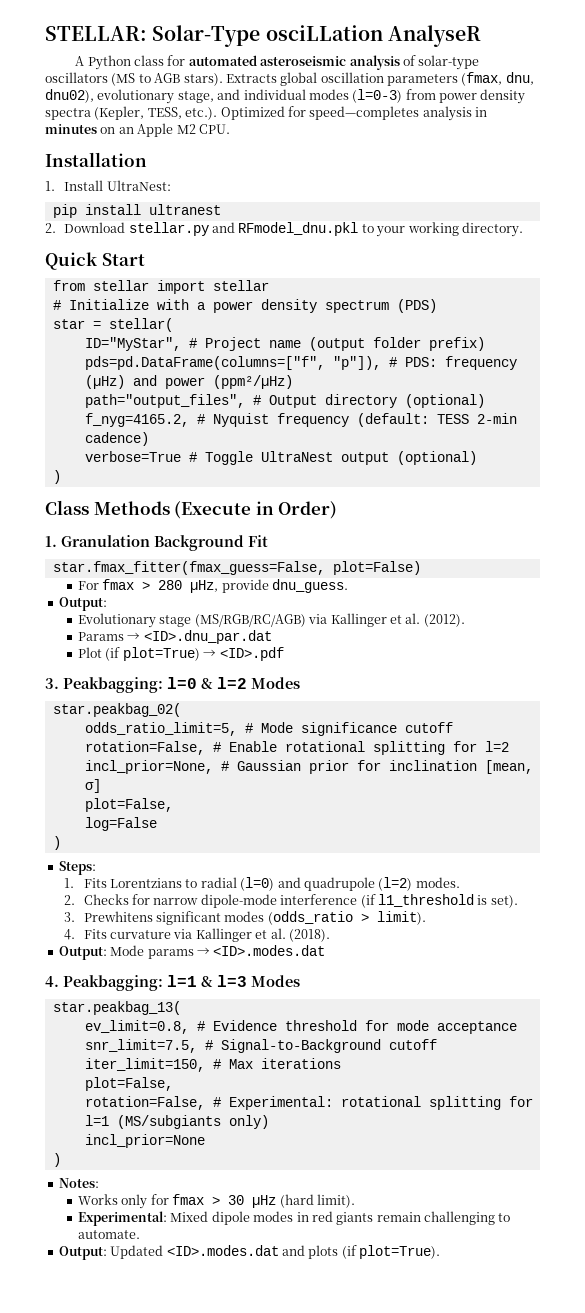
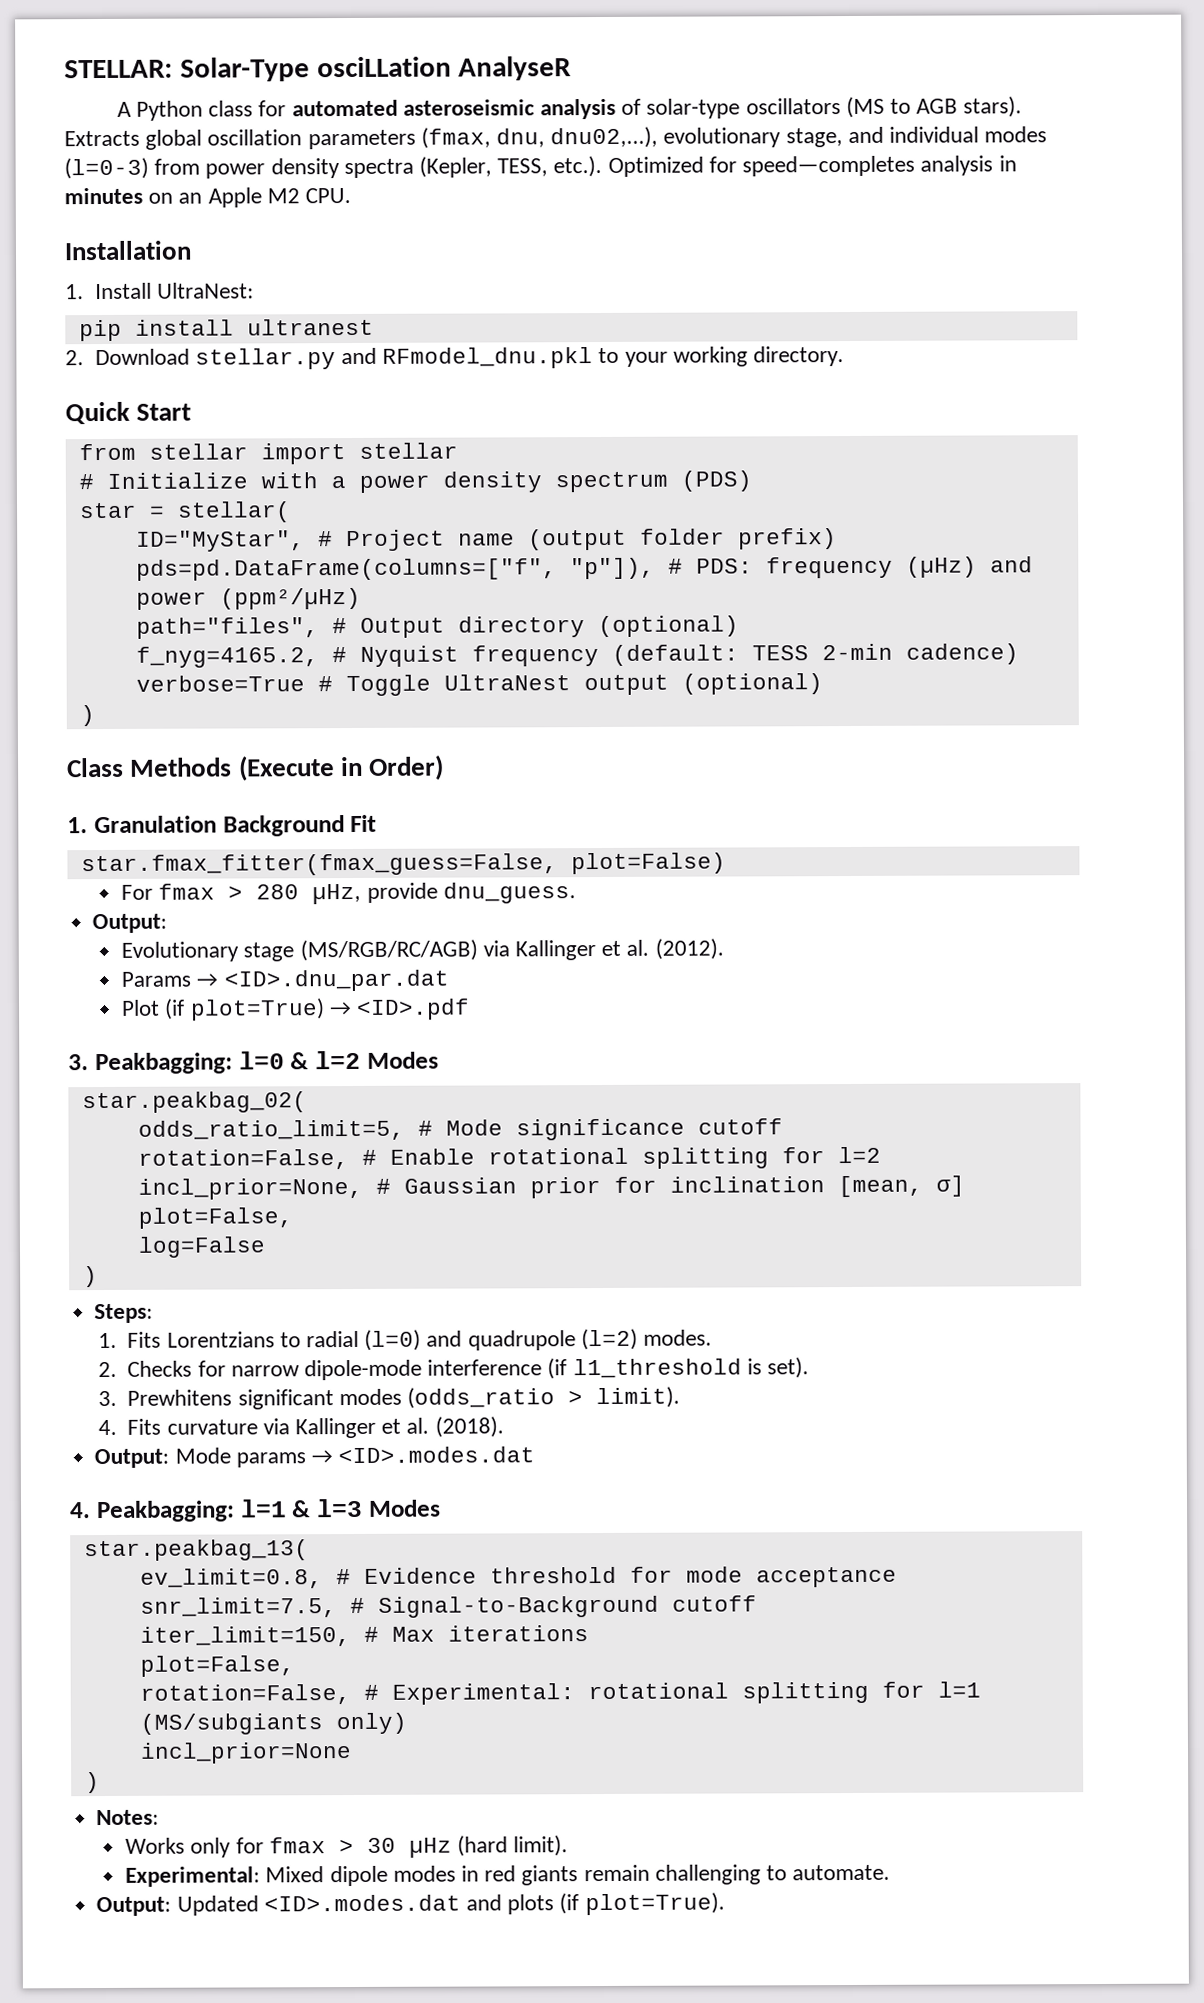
- Extracts global oscillation parameters (fmax, dnu, dnu02), evolutionary stage, and individual modes (l=0-3) from power density spectra (Kepler, TESS, etc.). Optimized for speed—completes analysis in minutes on an Apple M2 CPU.
+ Extracts global oscillation parameters (fmax, dnu, dnu02,...), evolutionary stage, and individual modes (l=0-3) from power density spectra (Kepler, TESS, etc.). Optimized for speed—completes analysis in minutes on an Apple M2 CPU.
- path="output_files", # Output directory (optional)
+ path="files", # Output directory (optional)

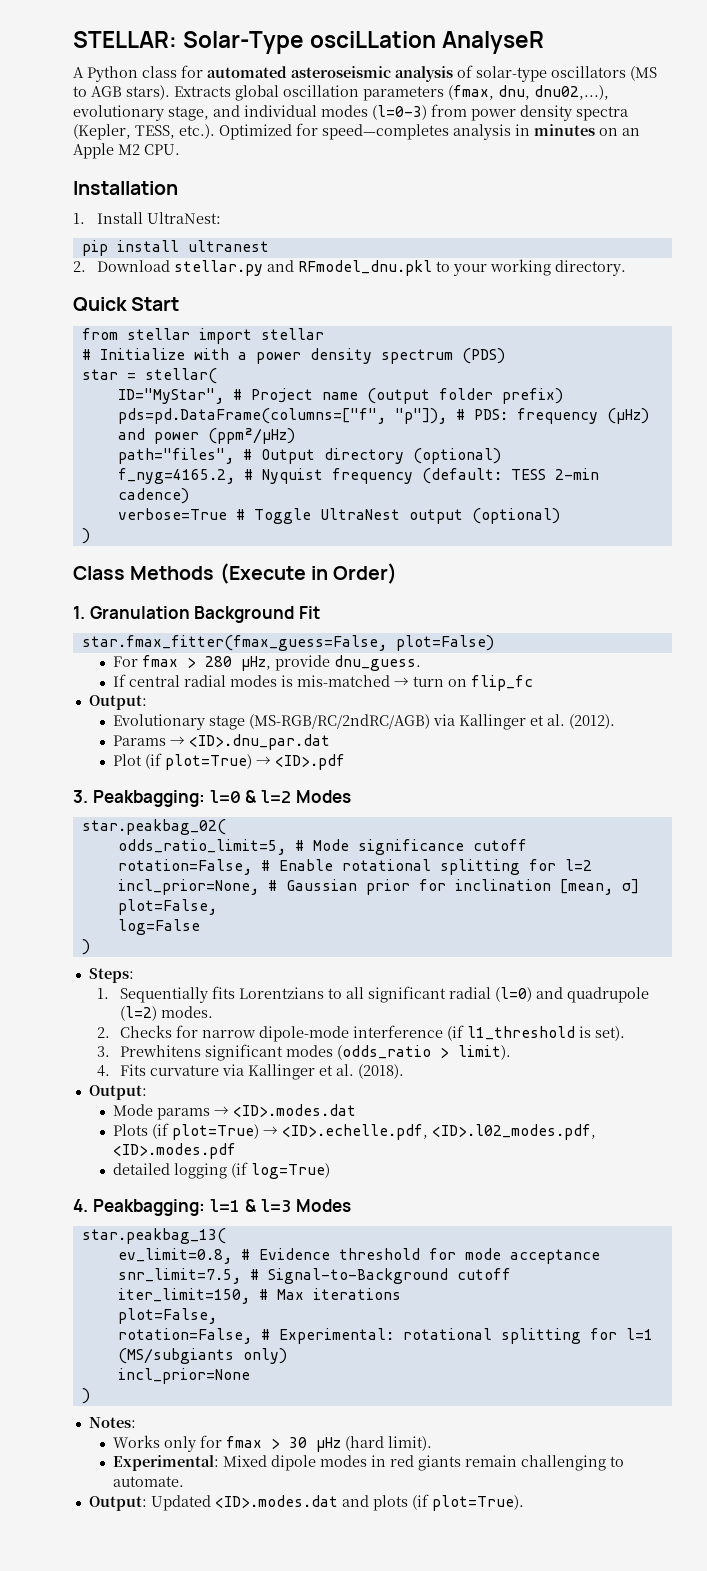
+ If central radial modes is mis-matched → turn on flip_fc
- Evolutionary stage (MS/RGB/RC/AGB) via Kallinger et al. (2012).
+ Evolutionary stage (MS-RGB/RC/2ndRC/AGB) via Kallinger et al. (2012).
- 1. Fits Lorentzians to radial (l=0) and quadrupole (l=2) modes.
+ 1. Sequentially fits Lorentzians to all significant radial (l=0) and quadrupole (l=2) modes.
  4. Fits curvature via Kallinger et al. (2018).
- Output: Mode params → <ID>.modes.dat
+ Output:
+ Mode params → <ID>.modes.dat
+ Plots (if plot=True) → <ID>.echelle.pdf, <ID>.l02_modes.pdf, <ID>.modes.pdf
+ detailed logging (if log=True)

